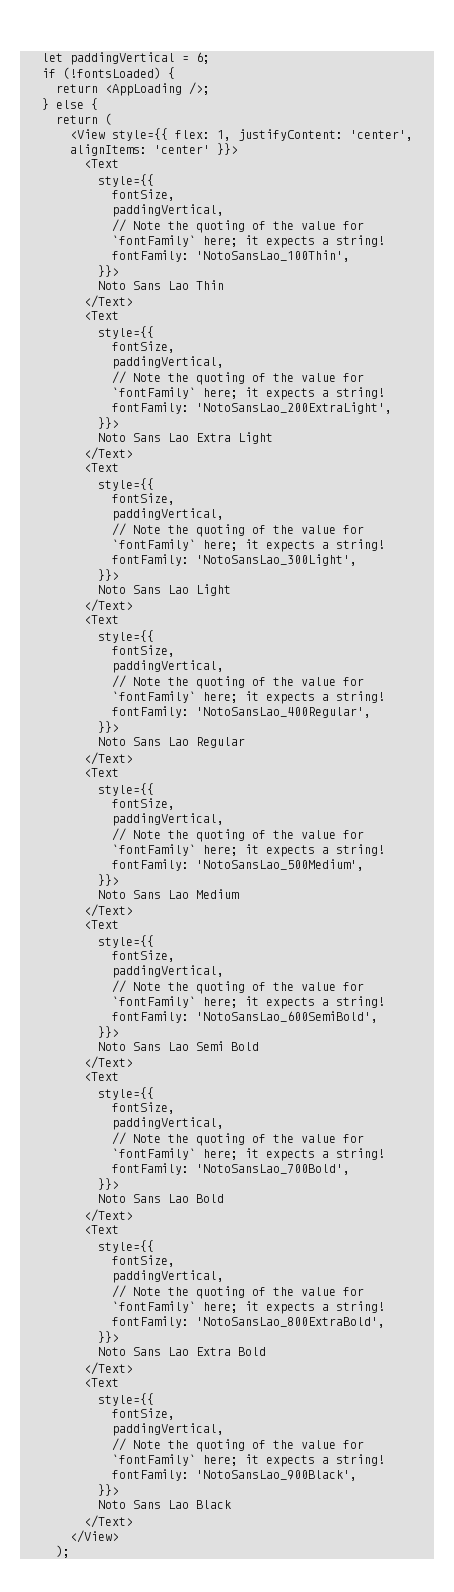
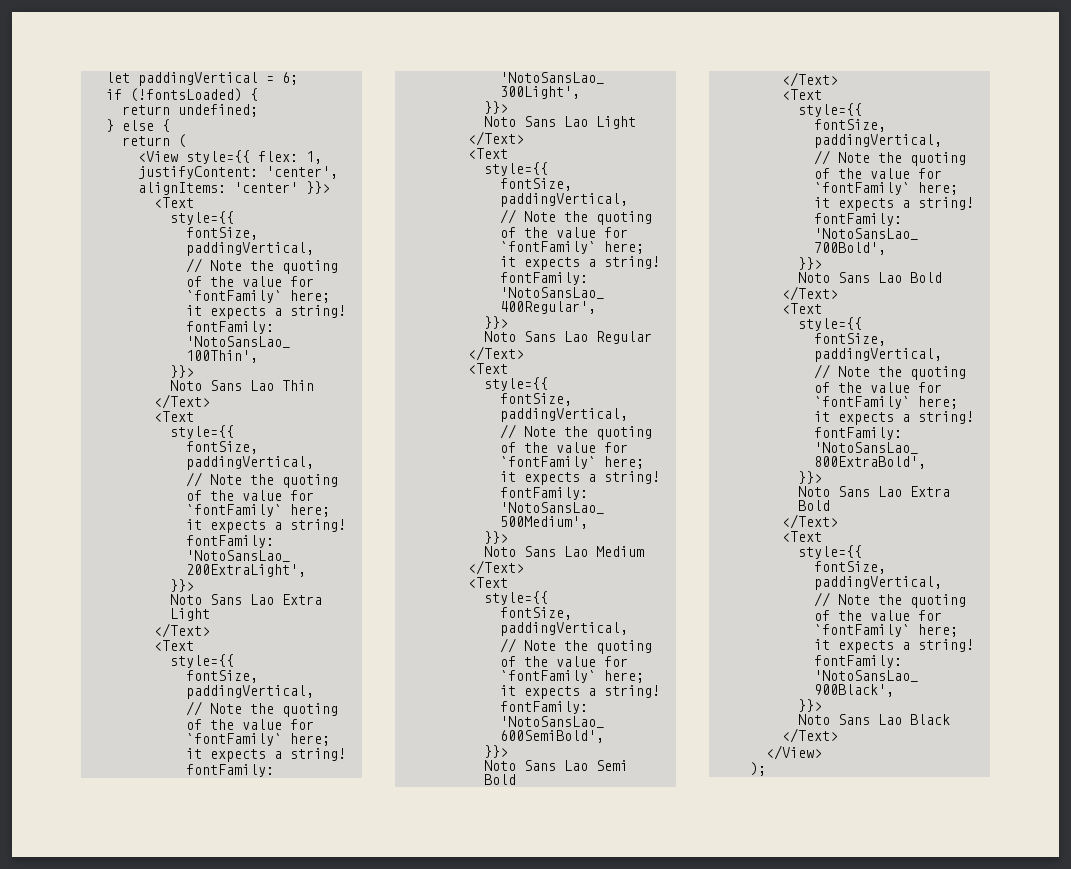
- return <AppLoading />;
+ return undefined;

